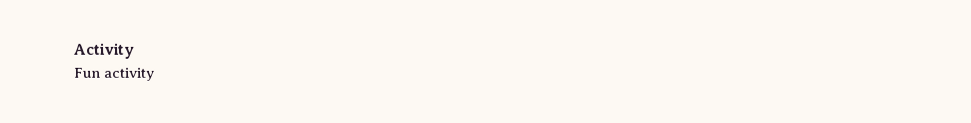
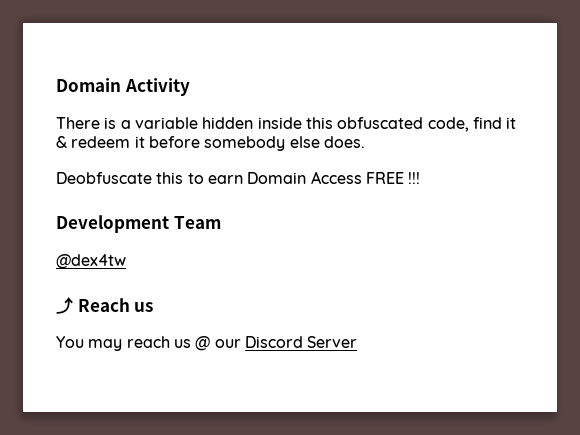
- Activity
+ Domain Activity
- Fun activity
+ There is a variable hidden inside this obfuscated code, find it & redeem it before somebody else does.
+ Deobfuscate this to earn Domain Access FREE !!!
+ Development Team
+ @dex4tw
+ ⤴ Reach us
+ You may reach us @ our Discord Server

